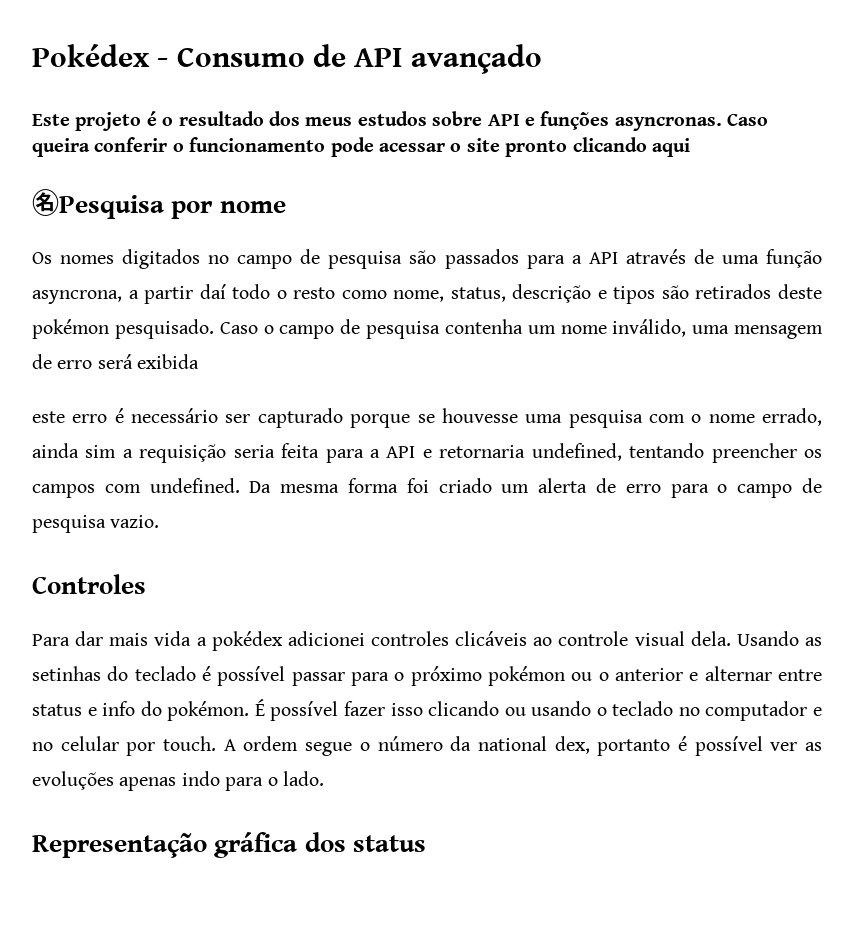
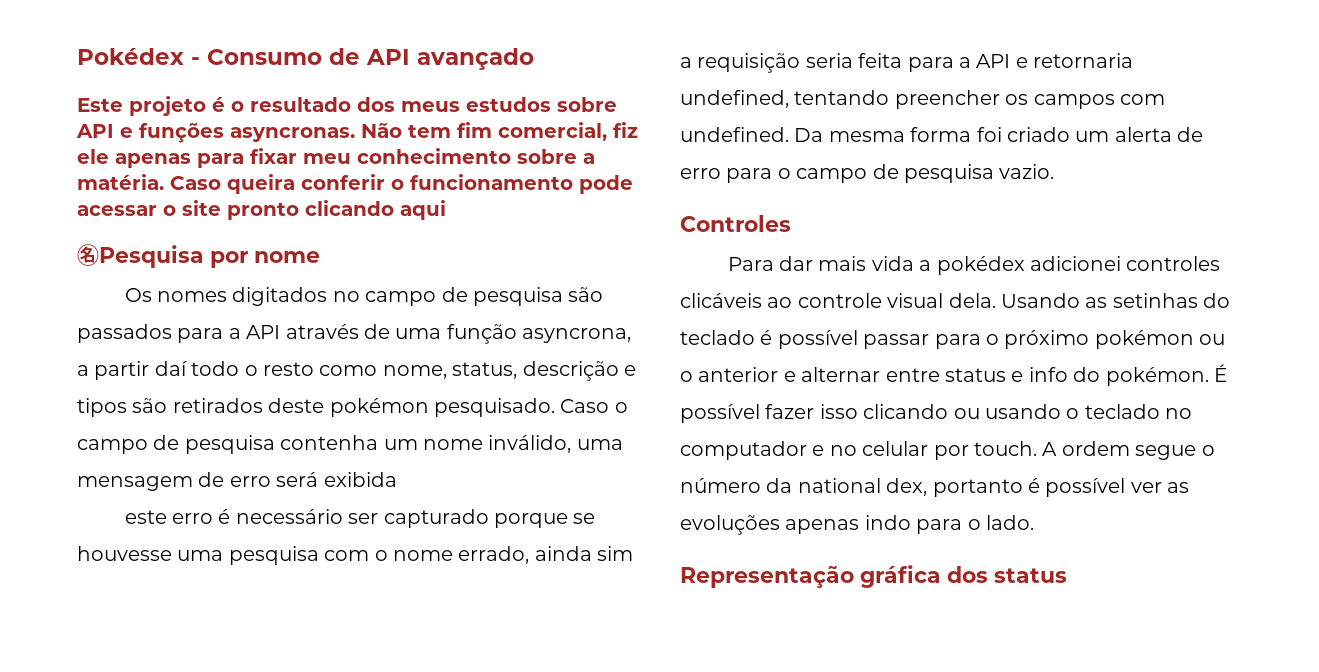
+ Não tem fim comercial, fiz ele apenas para fixar meu conhecimento sobre a matéria.

